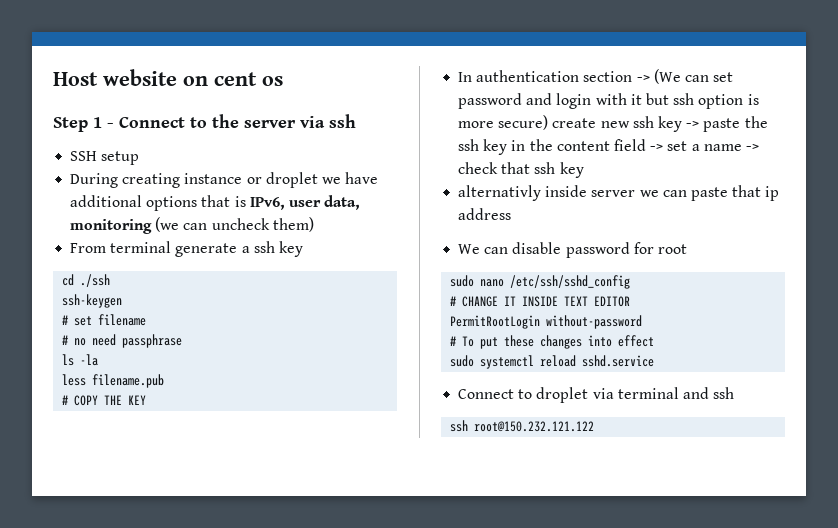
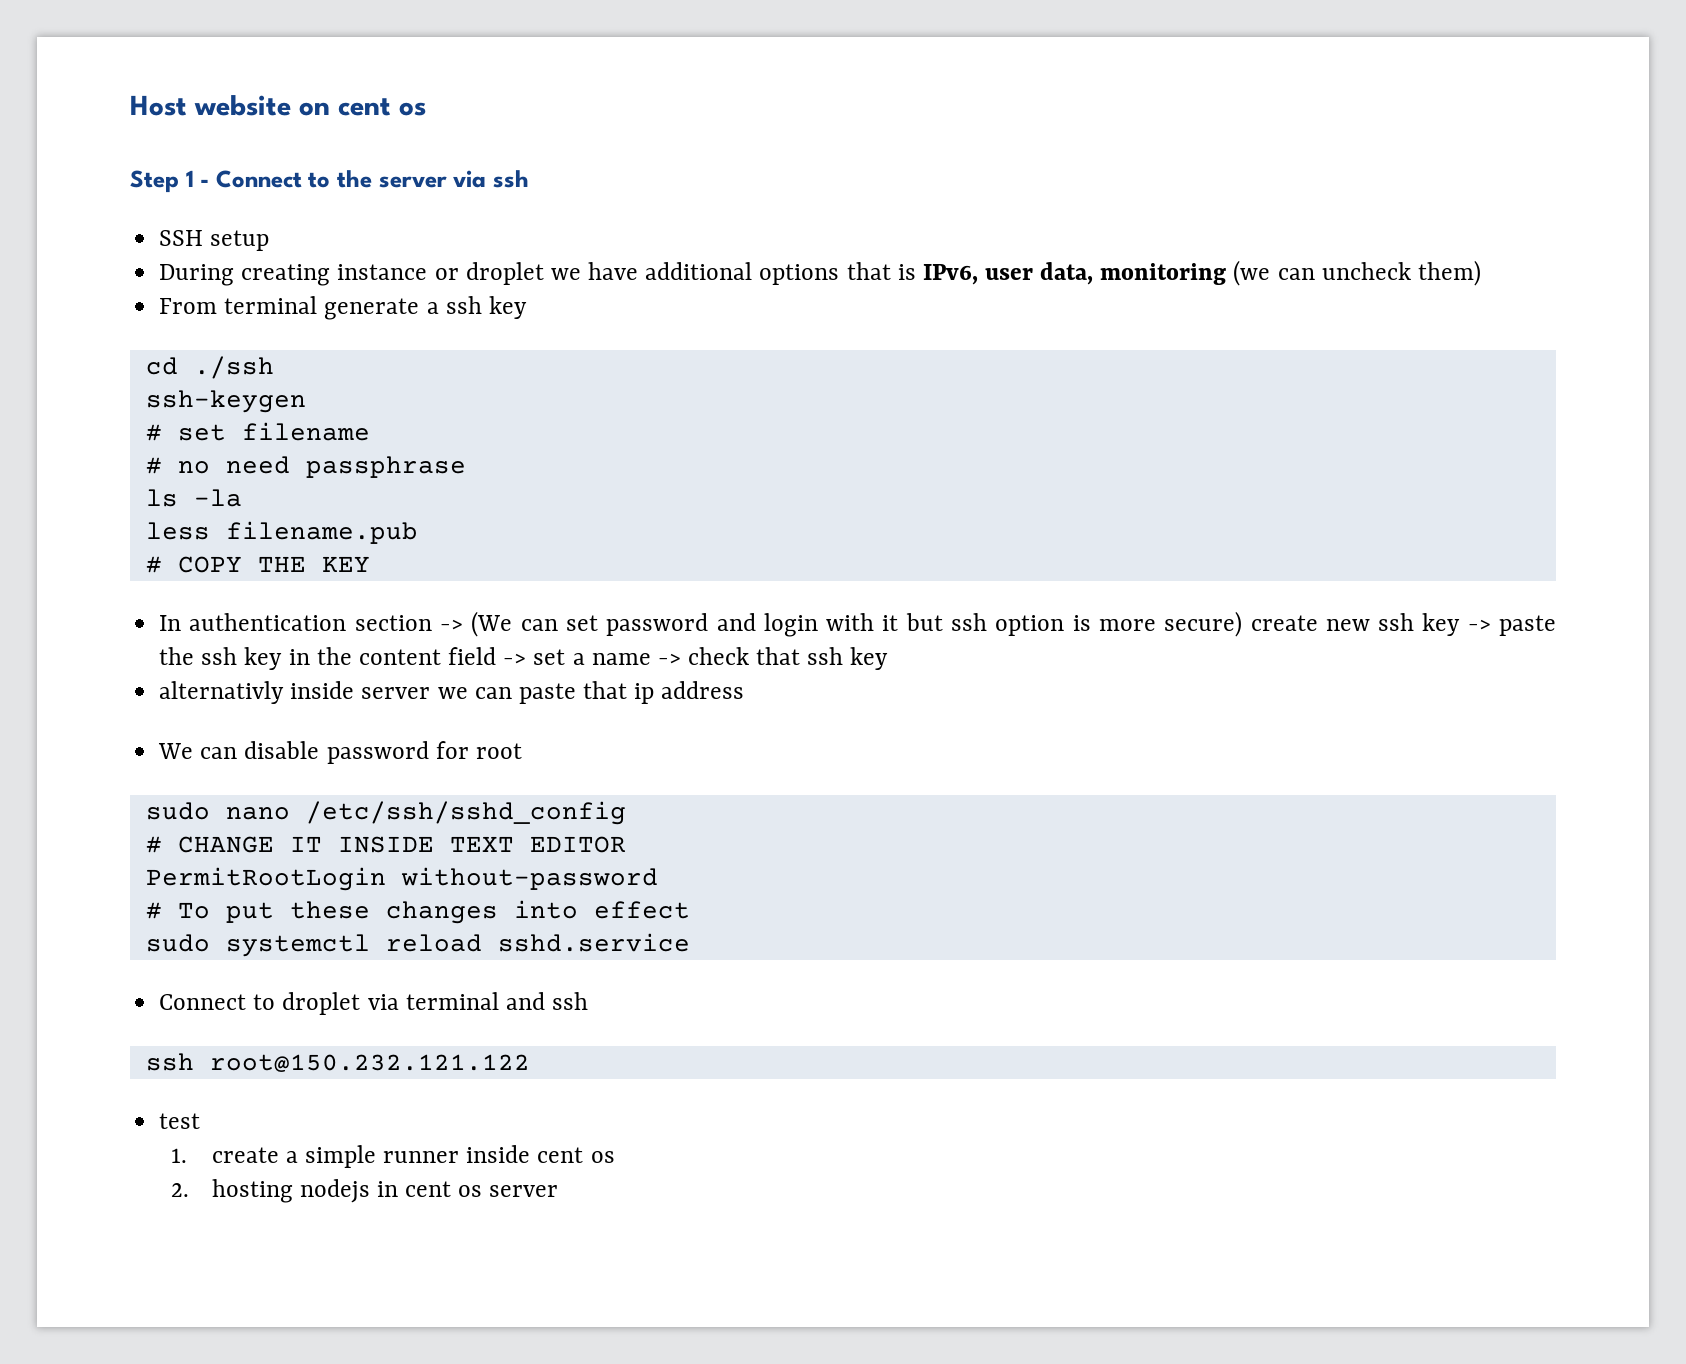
+ test
+ 1. create a simple runner inside cent os
+ 2. hosting nodejs in cent os server

